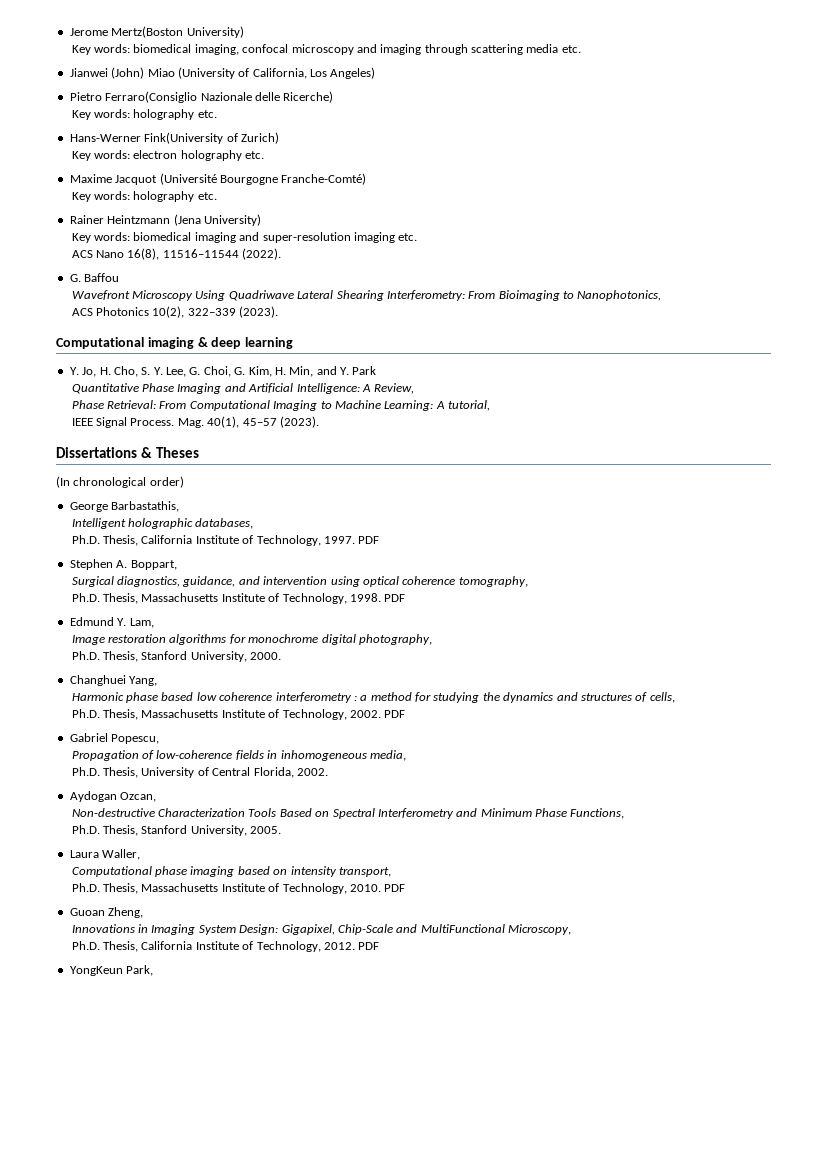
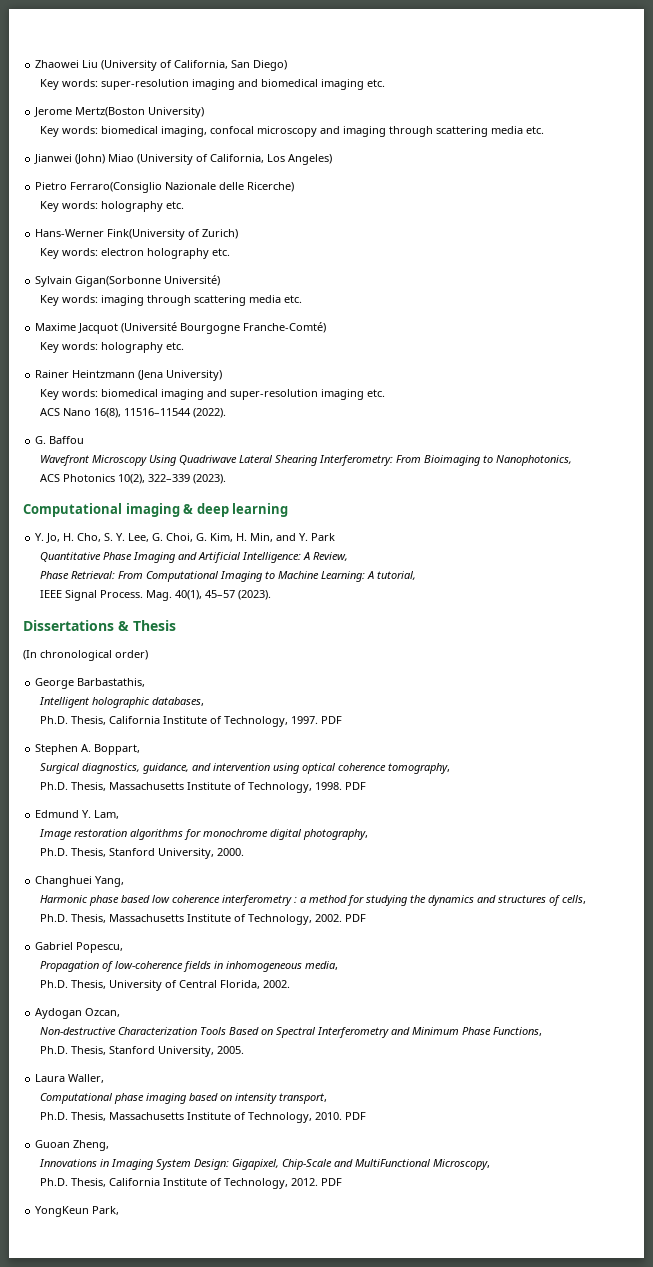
+ Zhaowei Liu (University of California, San Diego)
+ Key words: super-resolution imaging and biomedical imaging etc.
+ Sylvain Gigan(Sorbonne Université)
+ Key words: imaging through scattering media etc.
- Dissertations & Theses
+ Dissertations & Thesis

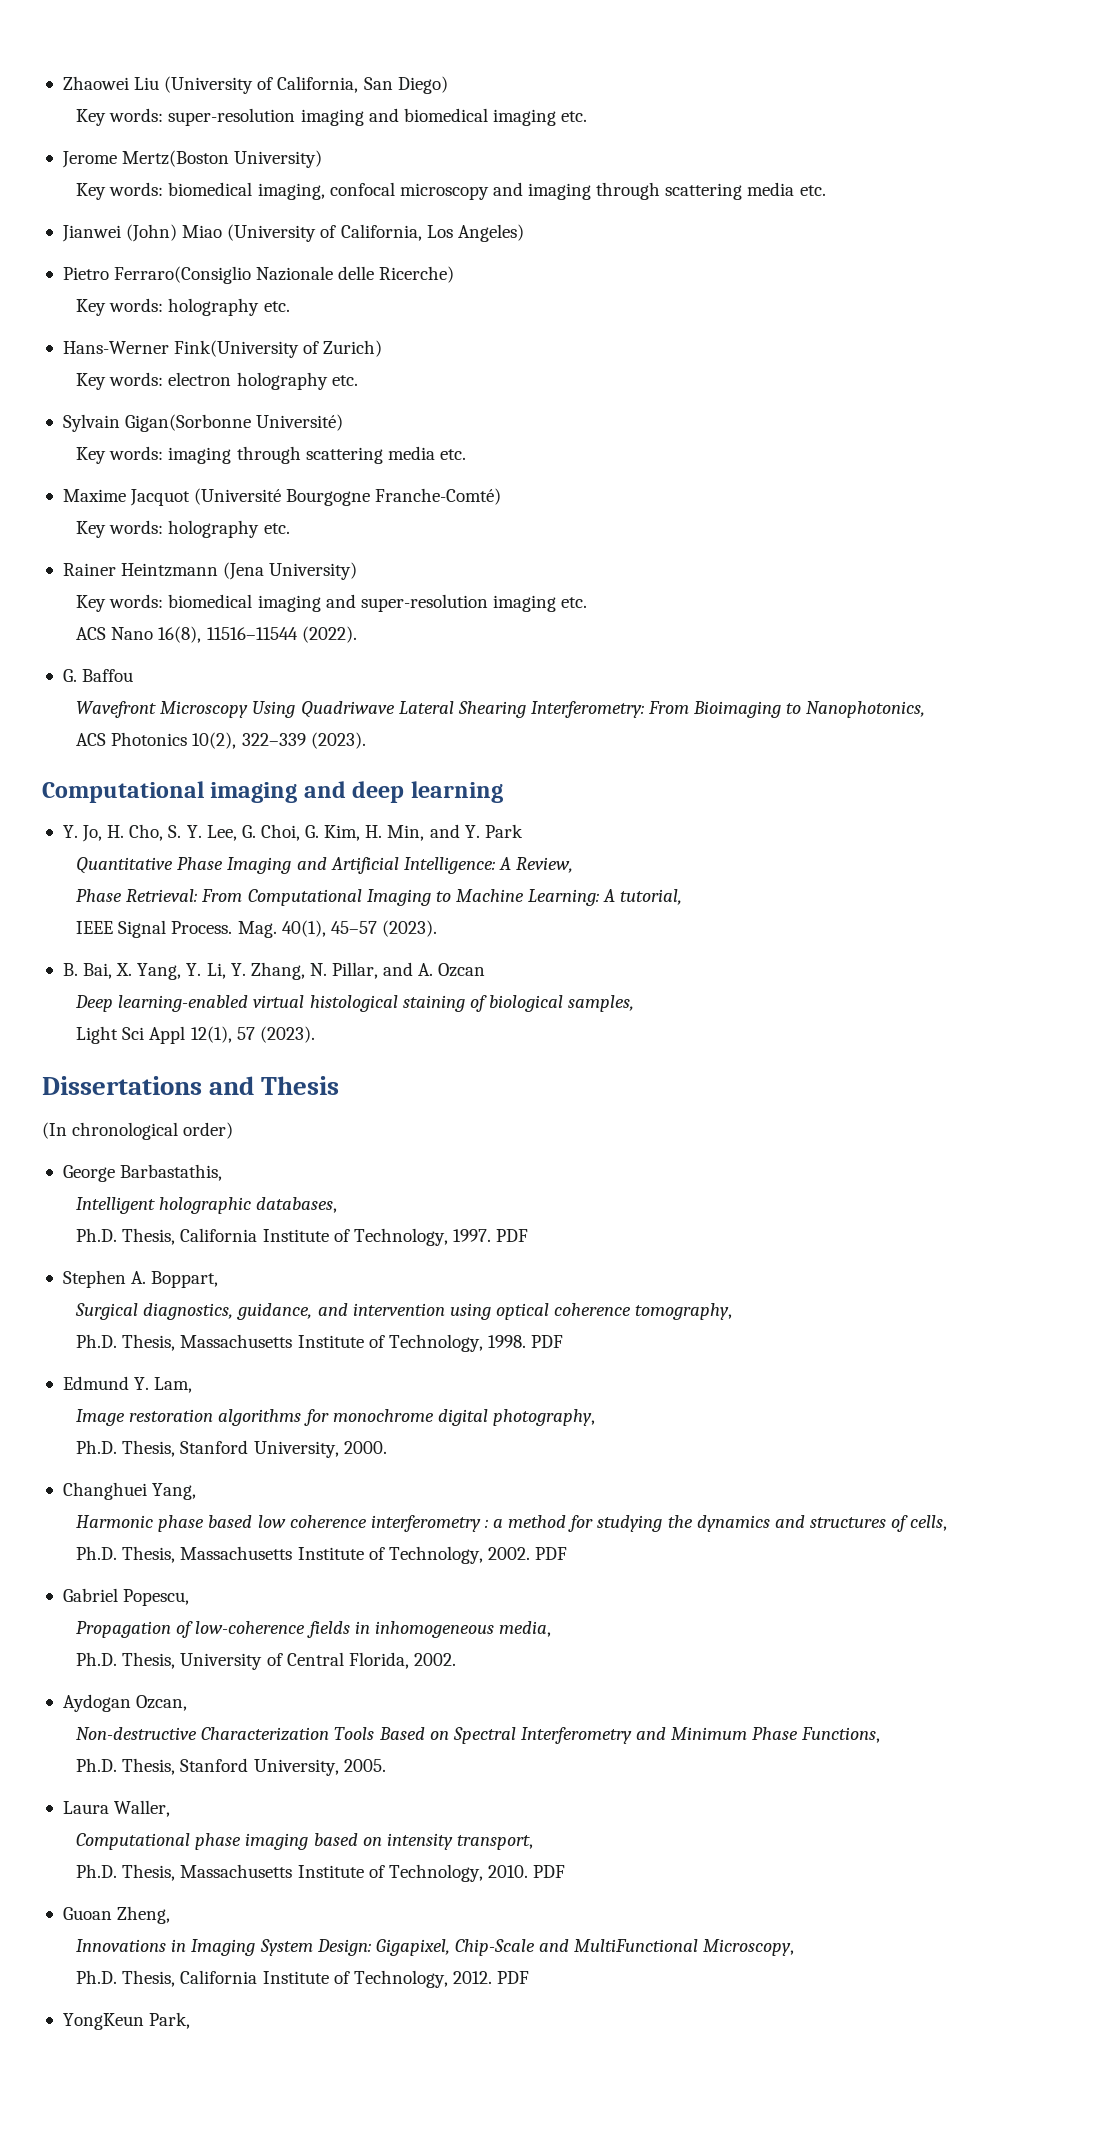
- Computational imaging & deep learning
+ Computational imaging and deep learning
+ B. Bai, X. Yang, Y. Li, Y. Zhang, N. Pillar, and A. Ozcan
+ Deep learning-enabled virtual histological staining of biological samples,
+ Light Sci Appl 12(1), 57 (2023).
- Dissertations & Thesis
+ Dissertations and Thesis

